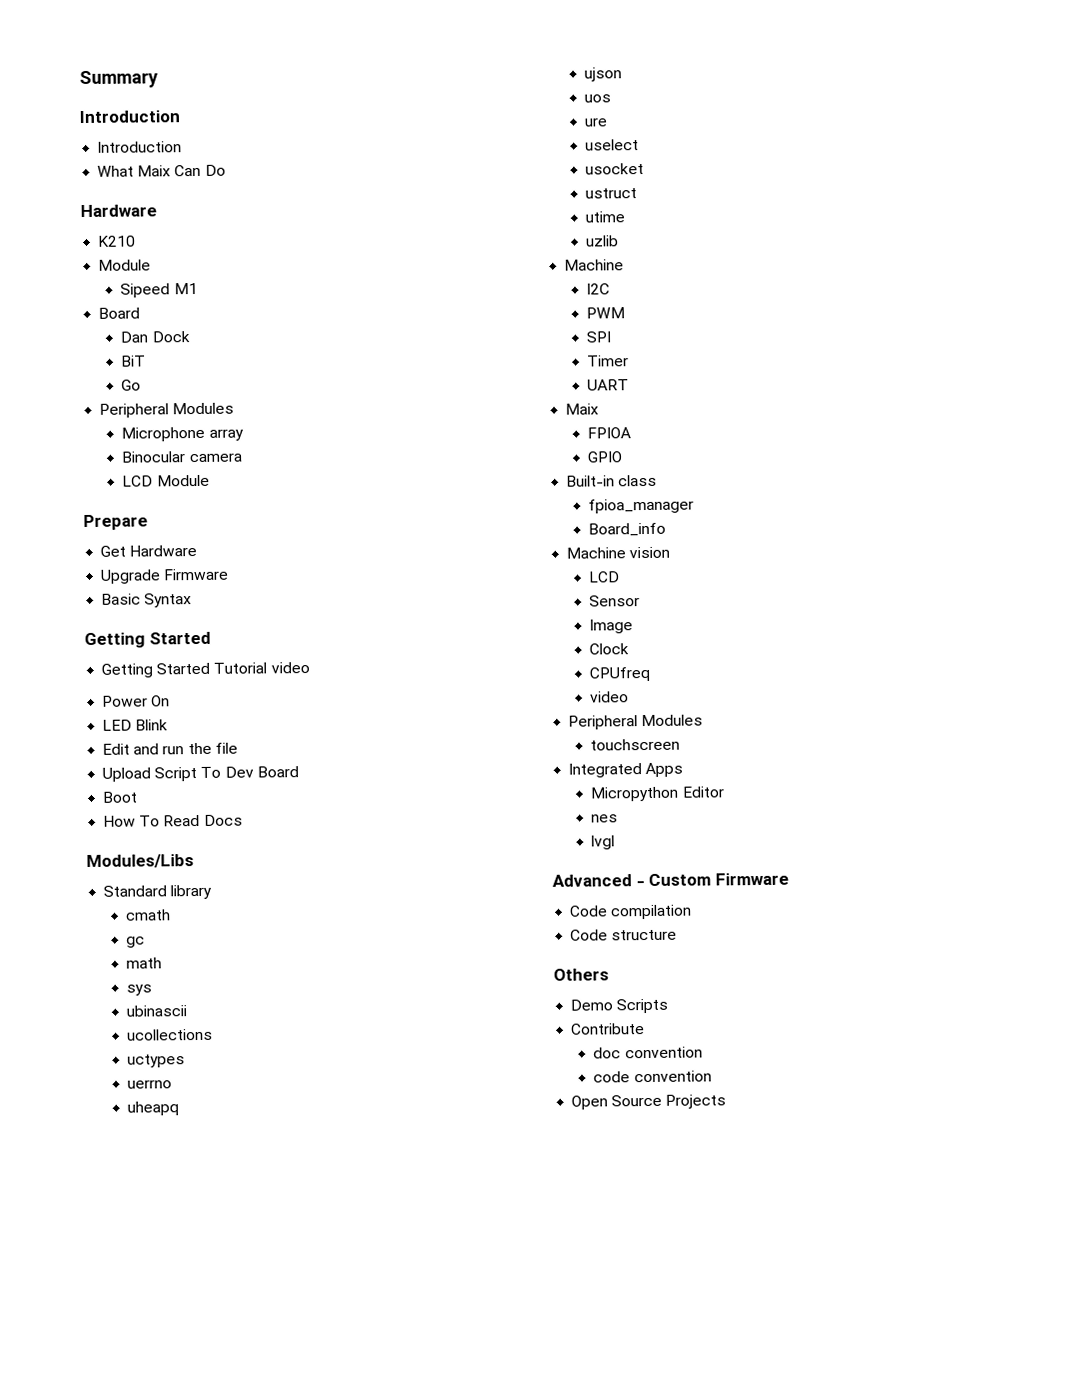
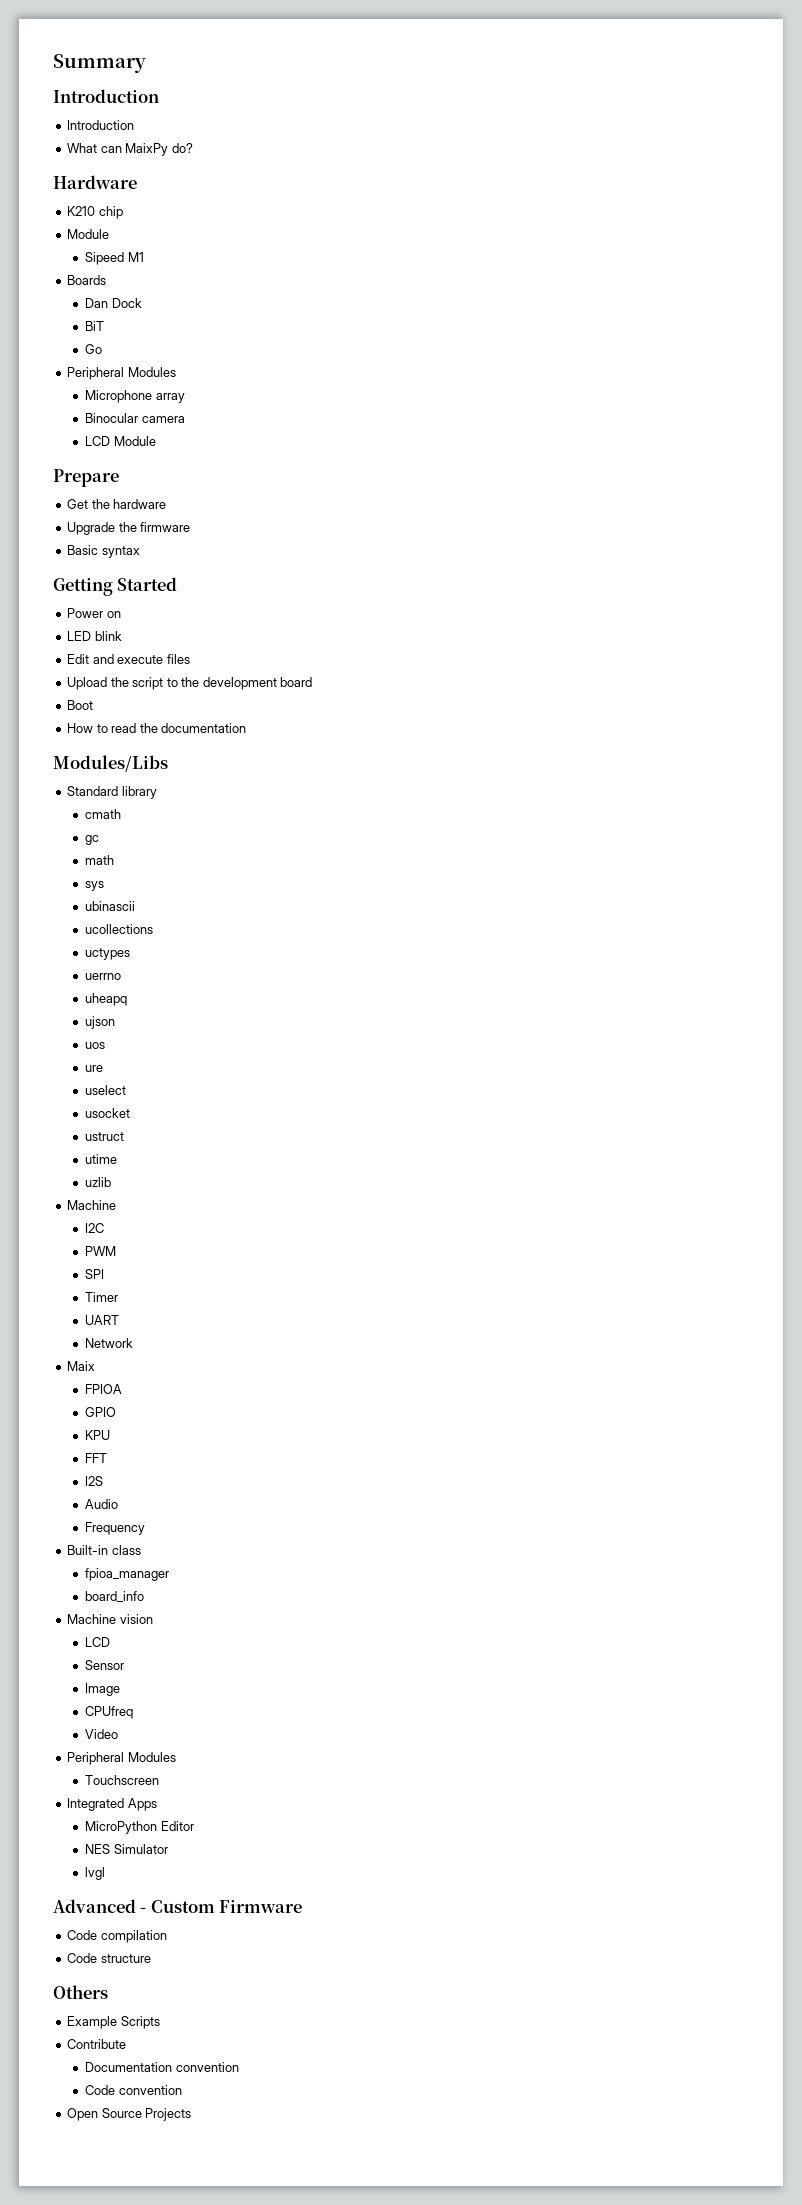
- What Maix Can Do
+ What can MaixPy do?
- K210
+ K210 chip
  Sipeed M1
- Board
+ Boards
- Get Hardware
+ Get the hardware
- Upgrade Firmware
+ Upgrade the firmware
- Basic Syntax
+ Basic syntax
  Getting Started
- Getting Started Tutorial video
- Power On
+ Power on
- LED Blink
+ LED blink
- Edit and run the file
- Upload Script To Dev Board
+ Edit and execute files
+ Upload the script to the development board
  Boot
- How To Read Docs
+ How to read the documentation
+ Network
+ KPU
+ FFT
+ I2S
+ Audio
+ Frequency
- Board_info
+ board_info
- Clock
  CPUfreq
- video
+ Video
  Peripheral Modules
- touchscreen
+ Touchscreen
- Micropython Editor
+ MicroPython Editor
- nes
+ NES Simulator
- Demo Scripts
+ Example Scripts
- doc convention
- code convention
+ Documentation convention
+ Code convention

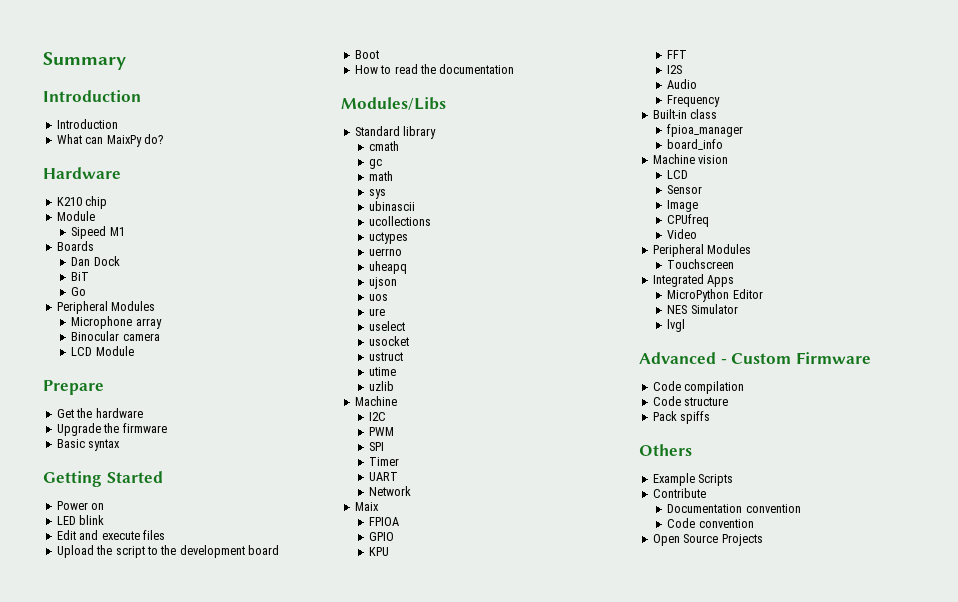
+ Pack spiffs

